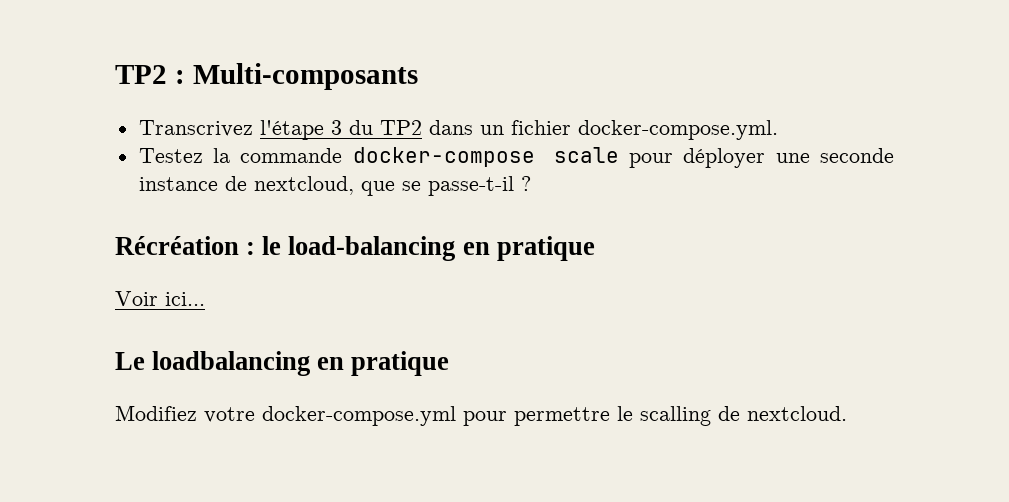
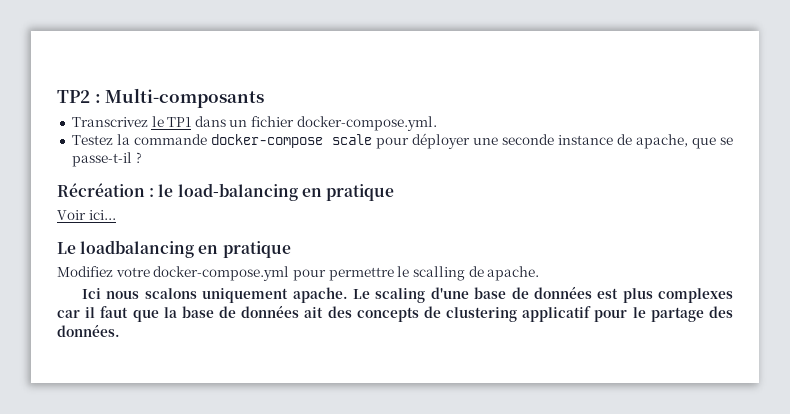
- Transcrivez l'étape 3 du TP2 dans un fichier docker-compose.yml.
+ Transcrivez le TP1 dans un fichier docker-compose.yml.
- Testez la commande docker-compose scale pour déployer une seconde instance de nextcloud, que se passe-t-il ?
+ Testez la commande docker-compose scale pour déployer une seconde instance de apache, que se passe-t-il ?
- Modifiez votre docker-compose.yml pour permettre le scalling de nextcloud.
+ Modifiez votre docker-compose.yml pour permettre le scalling de apache.
+ Ici nous scalons uniquement apache. Le scaling d'une base de données est plus complexes car il faut que la base de données ait des concepts de clustering applicatif pour le partage des données.

